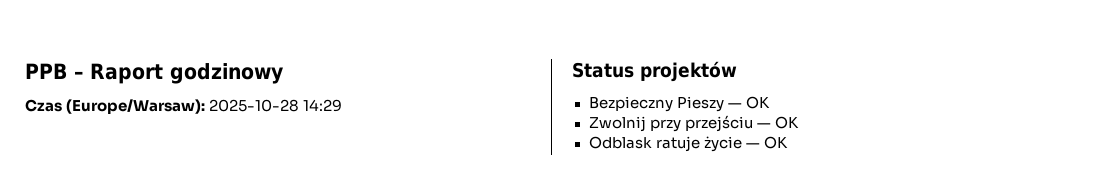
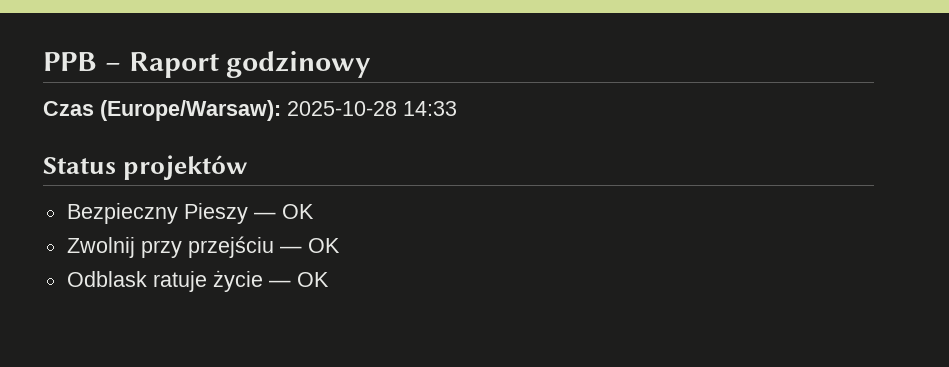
- Czas (Europe/Warsaw): 2025-10-28 14:29
+ Czas (Europe/Warsaw): 2025-10-28 14:33

